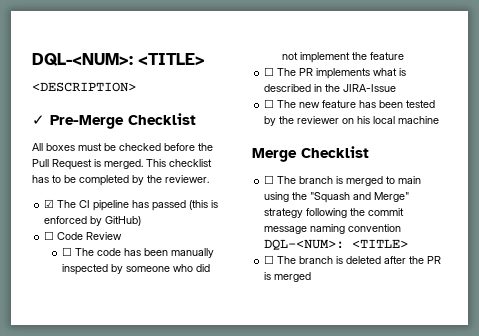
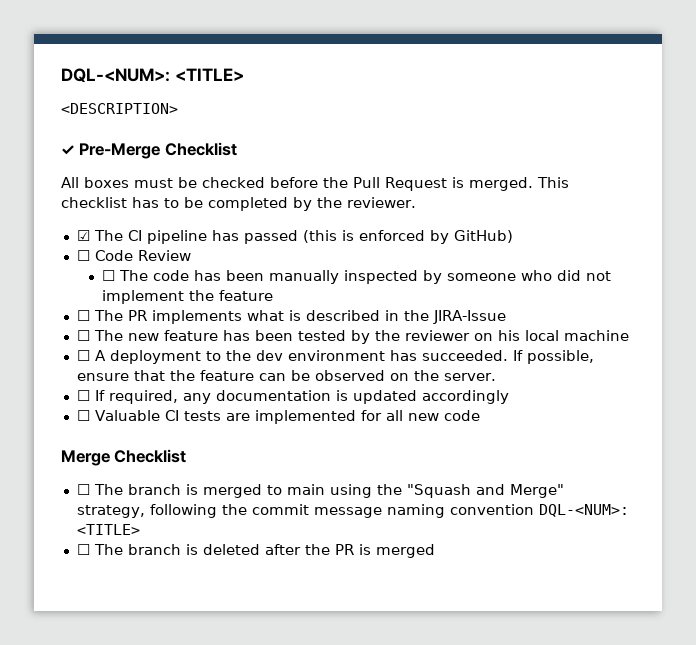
+ ☐ A deployment to the dev environment has succeeded. If possible, ensure that the feature can be observed on the server.
+ ☐ If required, any documentation is updated accordingly
+ ☐ Valuable CI tests are implemented for all new code
- ☐ The branch is merged to main using the "Squash and Merge" strategy following the commit message naming convention DQL-<NUM>: <TITLE>
+ ☐ The branch is merged to main using the "Squash and Merge" strategy, following the commit message naming convention DQL-<NUM>: <TITLE>

